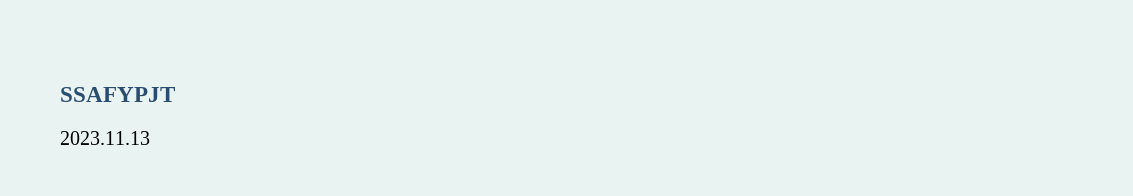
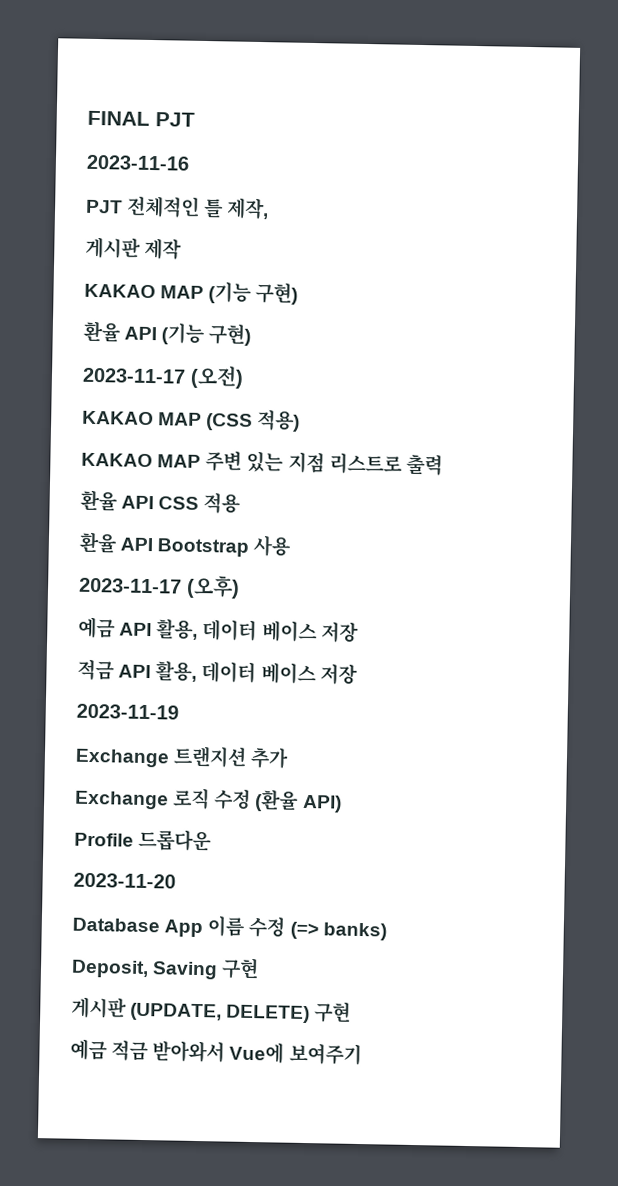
- SSAFYPJT
- 2023.11.13
+ FINAL PJT
+ 2023-11-16
+ PJT 전체적인 틀 제작,
+ 게시판 제작
+ KAKAO MAP (기능 구현)
+ 환율 API (기능 구현)
+ 2023-11-17 (오전)
+ KAKAO MAP (CSS 적용)
+ KAKAO MAP 주변 있는 지점 리스트로 출력
+ 환율 API CSS 적용
+ 환율 API Bootstrap 사용
+ 2023-11-17 (오후)
+ 예금 API 활용, 데이터 베이스 저장
+ 적금 API 활용, 데이터 베이스 저장
+ 2023-11-19
+ Exchange 트랜지션 추가
+ Exchange 로직 수정 (환율 API)
+ Profile 드롭다운
+ 2023-11-20
+ Database App 이름 수정 (=> banks)
+ Deposit, Saving 구현
+ 게시판 (UPDATE, DELETE) 구현
+ 예금 적금 받아와서 Vue에 보여주기

